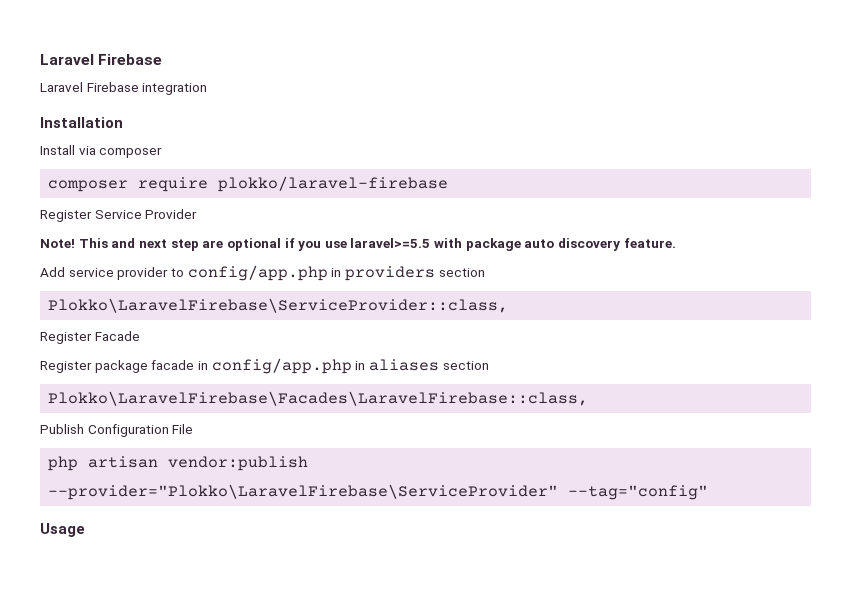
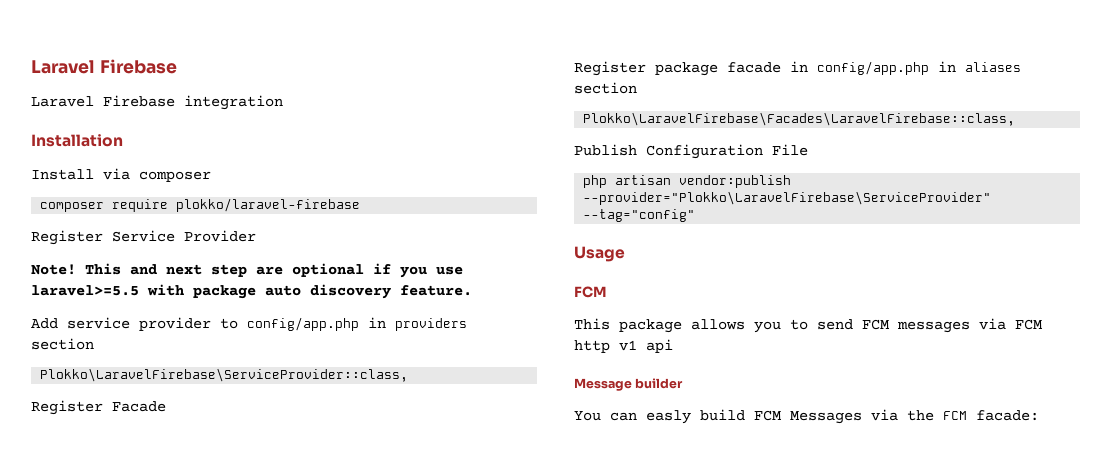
  Usage
+ FCM
+ This package allows you to send FCM messages via FCM http v1 api
+ Message builder
+ You can easly build FCM Messages via the FCM facade:

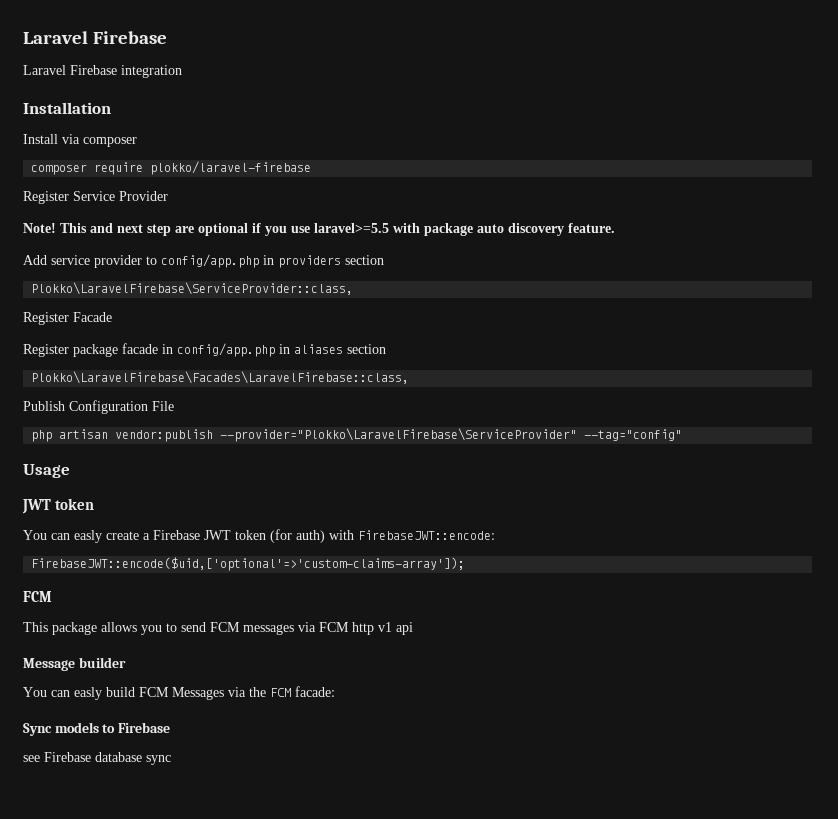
  Usage
+ JWT token
+ You can easly create a Firebase JWT token (for auth) with FirebaseJWT::encode:
+ FirebaseJWT::encode($uid,['optional'=>'custom-claims-array']);
+ Sync models to Firebase
+ see Firebase database sync

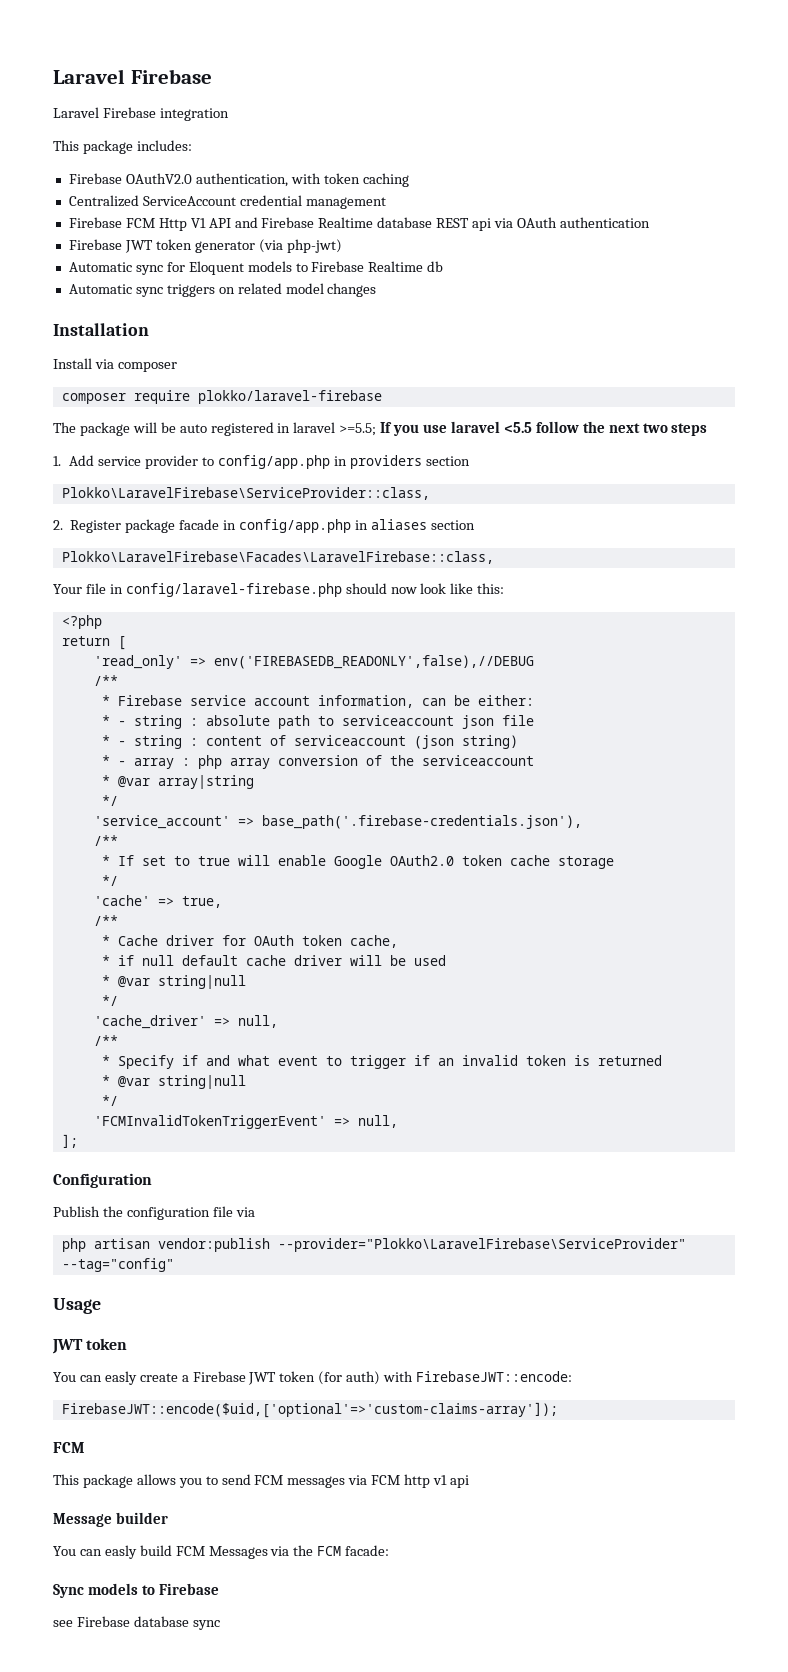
+ This package includes:
+ Firebase OAuthV2.0 authentication, with token caching
+ Centralized ServiceAccount credential management
+ Firebase FCM Http V1 API and Firebase Realtime database REST api via OAuth authentication
+ Firebase JWT token generator (via php-jwt)
+ Automatic sync for Eloquent models to Firebase Realtime db
+ Automatic sync triggers on related model changes
- Register Service Provider
- Note! This and next step are optional if you use laravel>=5.5 with package auto discovery feature.
- Add service provider to config/app.php in providers section
+ The package will be auto registered in laravel >=5.5; If you use laravel <5.5 follow the next two steps
+ 1. Add service provider to config/app.php in providers section
- Register Facade
- Register package facade in config/app.php in aliases section
+ 2. Register package facade in config/app.php in aliases section
- Publish Configuration File
+ Your file in config/laravel-firebase.php should now look like this:
+ <?php
+ return [
+ 'read_only' => env('FIREBASEDB_READONLY',false),//DEBUG
+ /**
+ * Firebase service account information, can be either:
+ * - string : absolute path to serviceaccount json file
+ * - string : content of serviceaccount (json string)
+ * - array : php array conversion of the serviceaccount
+ * @var array|string
+ */
+ 'service_account' => base_path('.firebase-credentials.json'),
+ /**
+ * If set to true will enable Google OAuth2.0 token cache storage
+ */
+ 'cache' => true,
+ /**
+ * Cache driver for OAuth token cache,
+ * if null default cache driver will be used
+ * @var string|null
+ */
+ 'cache_driver' => null,
+ /**
+ * Specify if and what event to trigger if an invalid token is returned
+ * @var string|null
+ */
+ 'FCMInvalidTokenTriggerEvent' => null,
+ ];
+ Configuration
+ Publish the configuration file via

